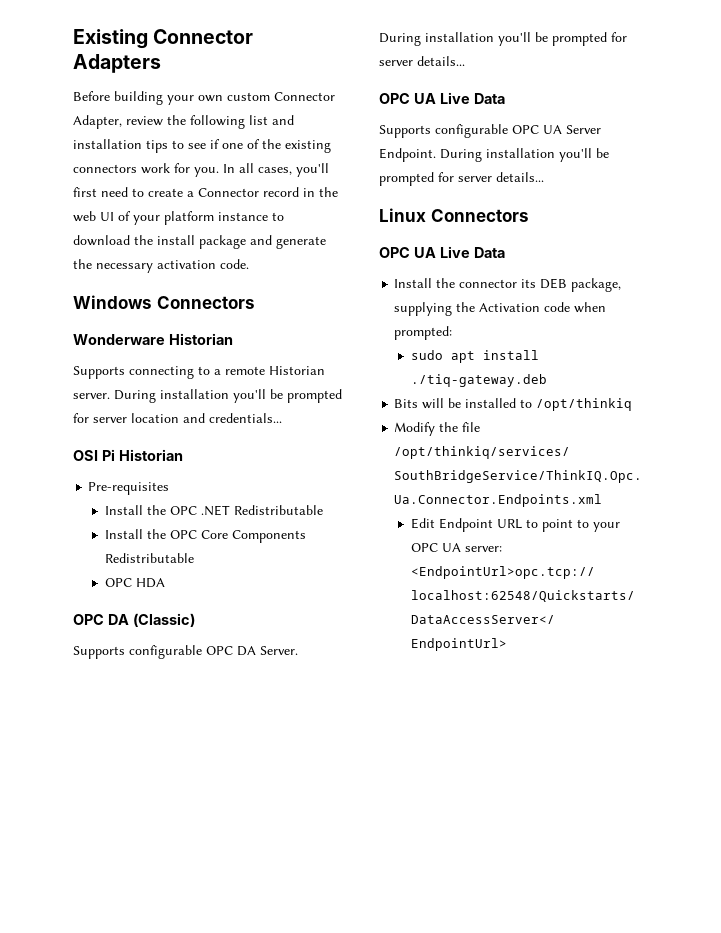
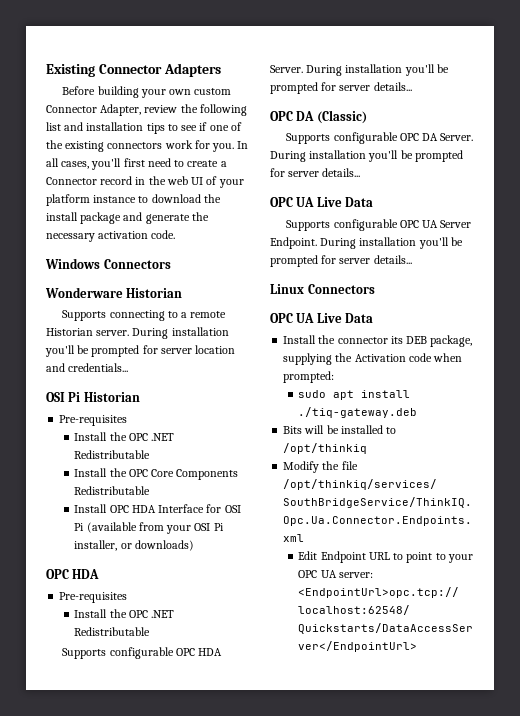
+ Install OPC HDA Interface for OSI Pi (available from your OSI Pi installer, or downloads)
  OPC HDA
+ Pre-requisites
+ Install the OPC .NET Redistributable
+ Supports configurable OPC HDA Server. During installation you'll be prompted for server details...

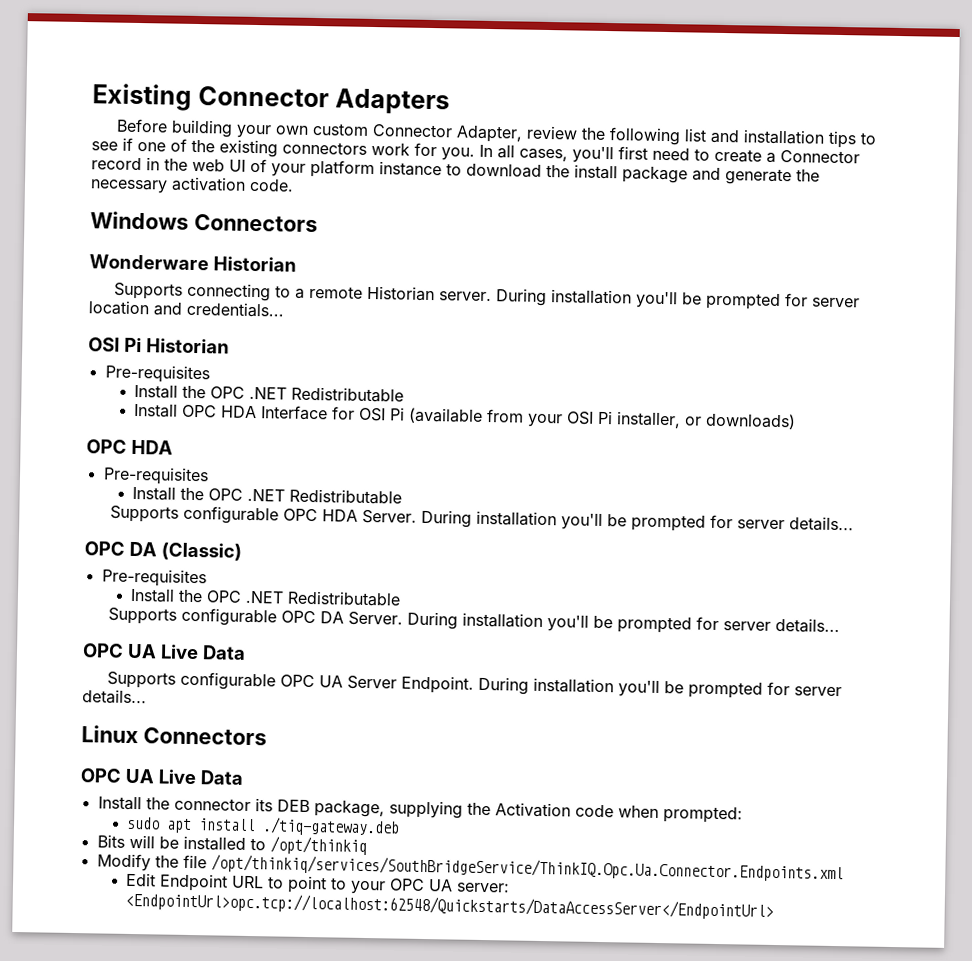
- Install the OPC Core Components Redistributable
  OPC DA (Classic)
+ Pre-requisites
+ Install the OPC .NET Redistributable

